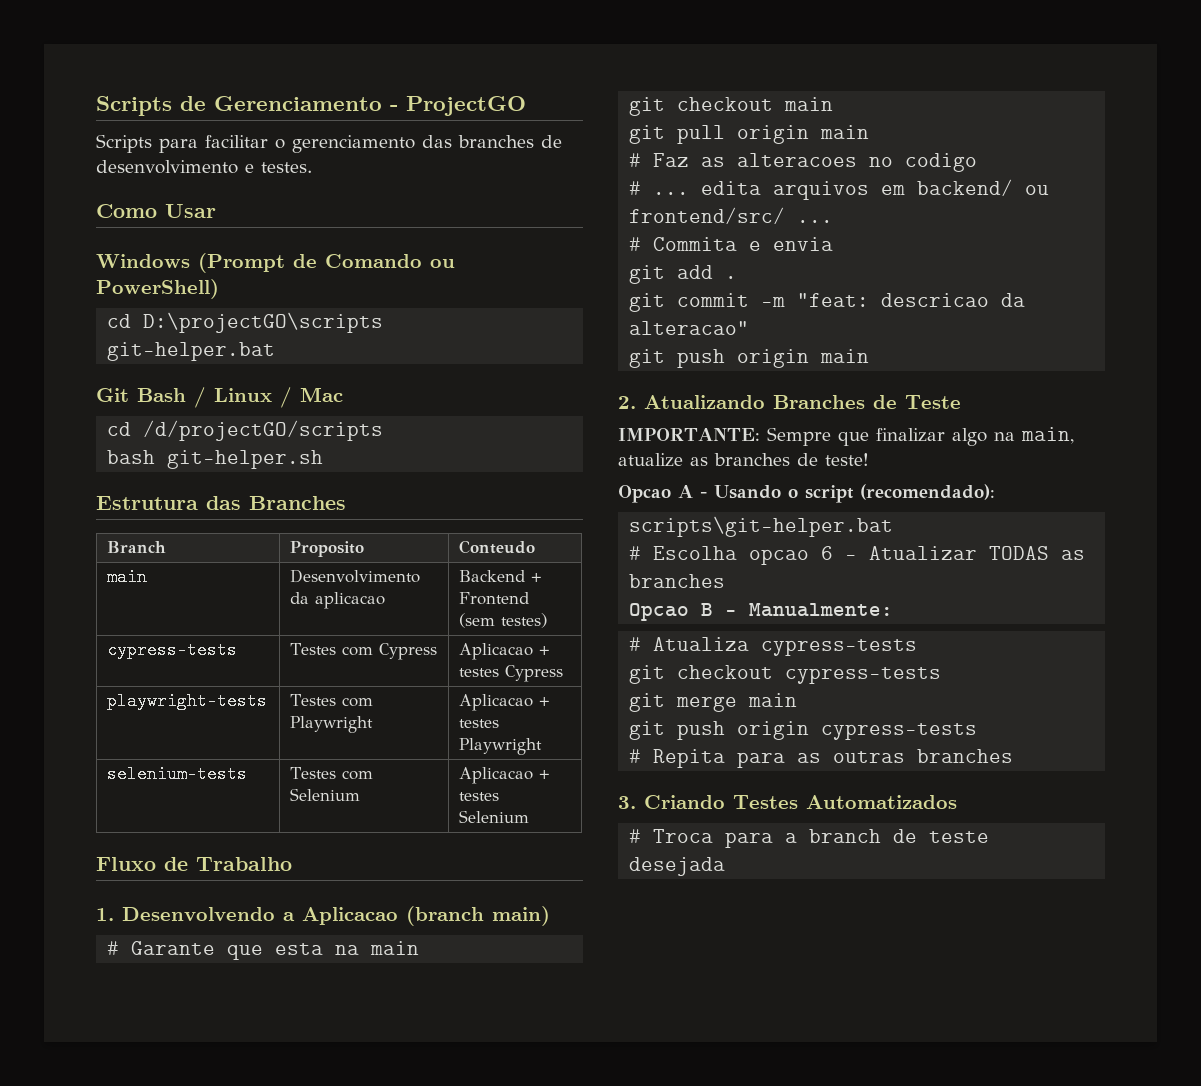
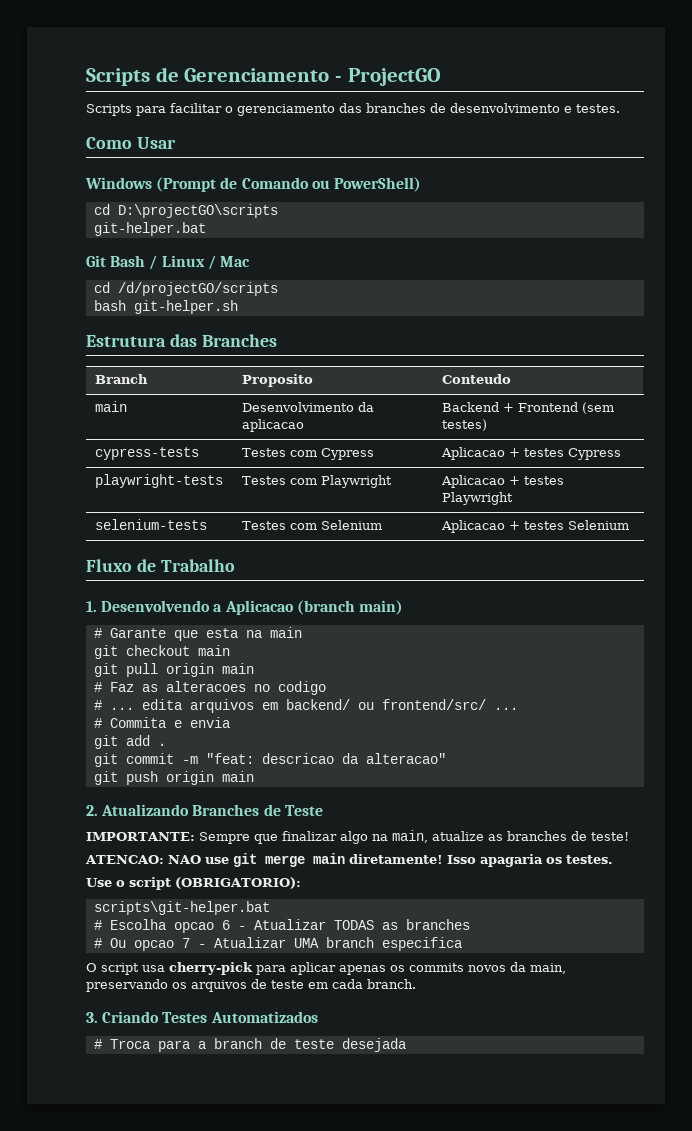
- Opcao A - Usando o script (recomendado):
+ ATENCAO: NAO use git merge main diretamente! Isso apagaria os testes.
+ Use o script (OBRIGATORIO):
- Opcao B - Manualmente:
- # Atualiza cypress-tests
- git checkout cypress-tests
- git merge main
- git push origin cypress-tests
- # Repita para as outras branches
+ # Ou opcao 7 - Atualizar UMA branch especifica
+ O script usa cherry-pick para aplicar apenas os commits novos da main, preservando os arquivos de teste em cada branch.

